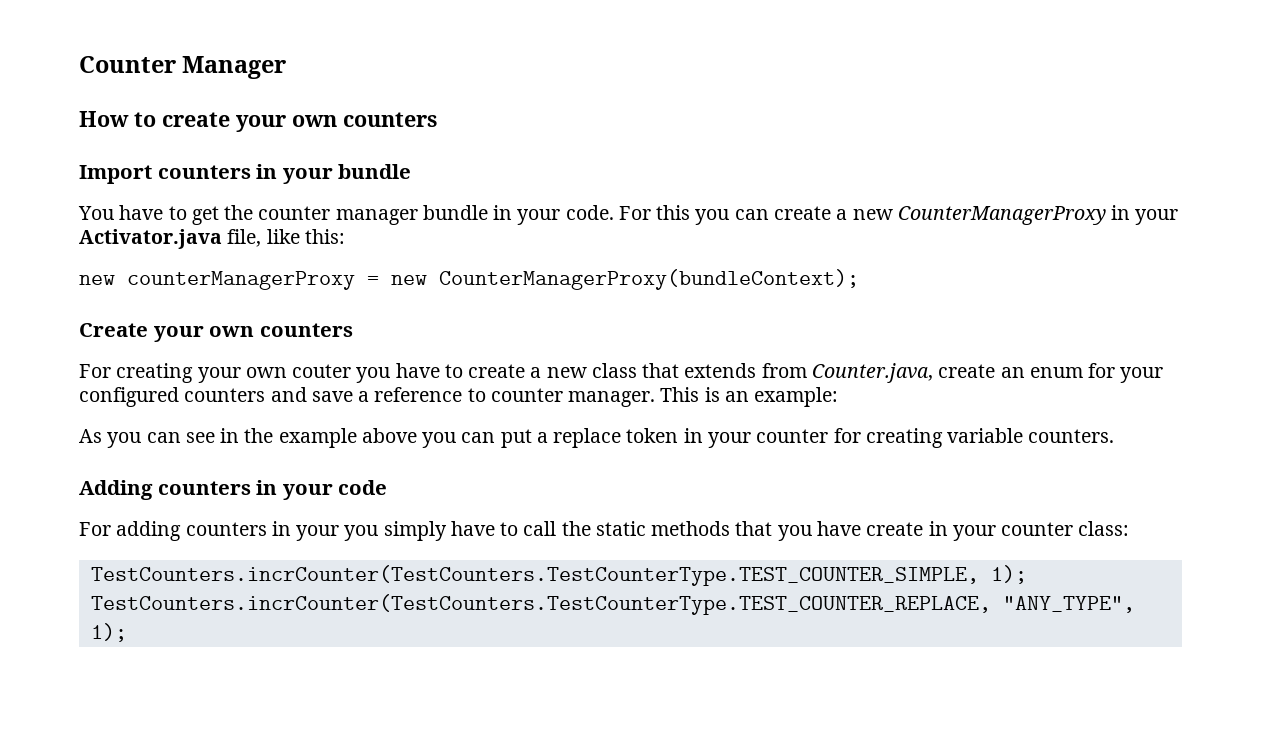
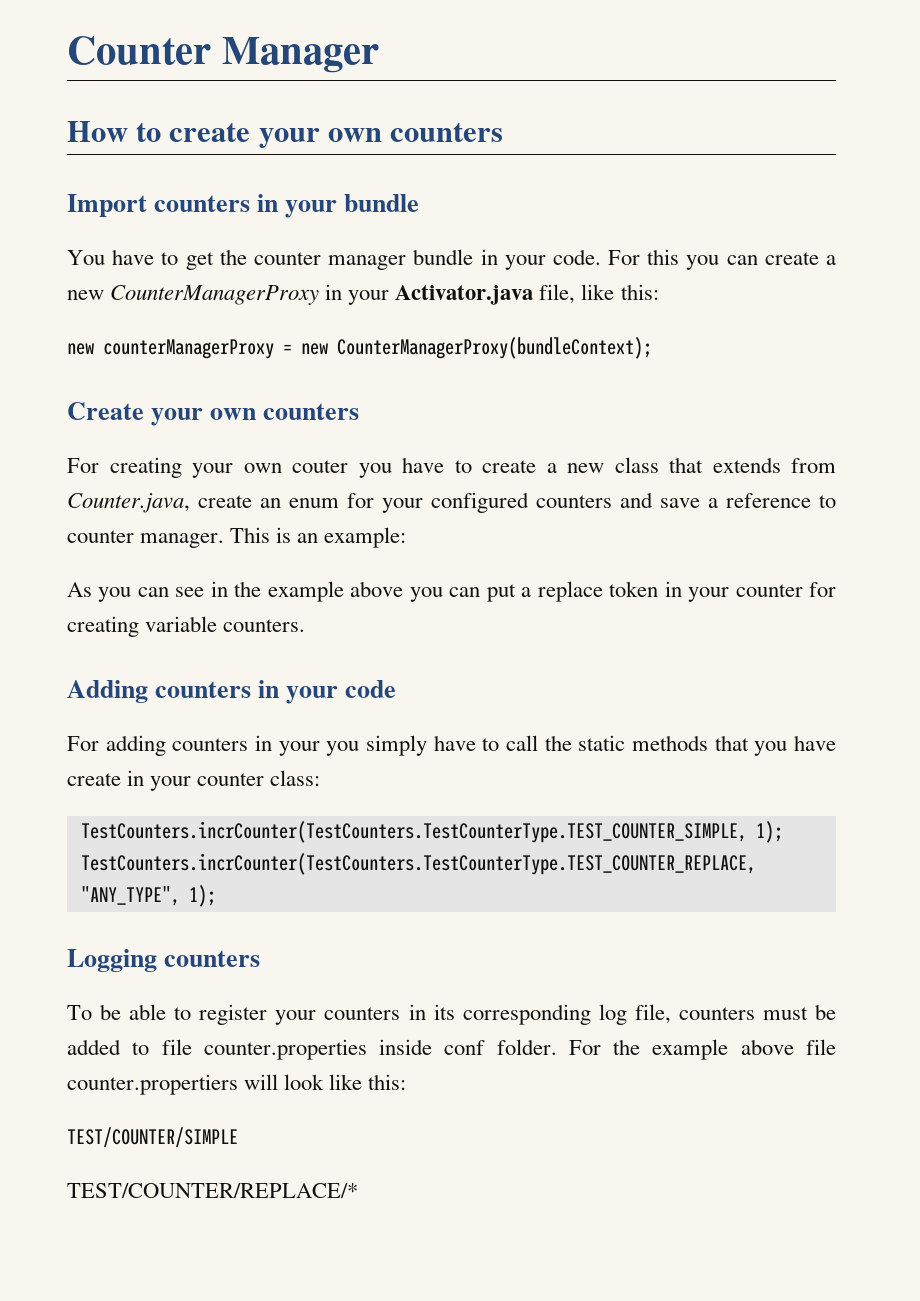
+ Logging counters
+ To be able to register your counters in its corresponding log file, counters must be added to file counter.properties inside conf folder. For the example above file counter.propertiers will look like this:
+ TEST/COUNTER/SIMPLE
+ TEST/COUNTER/REPLACE/*

